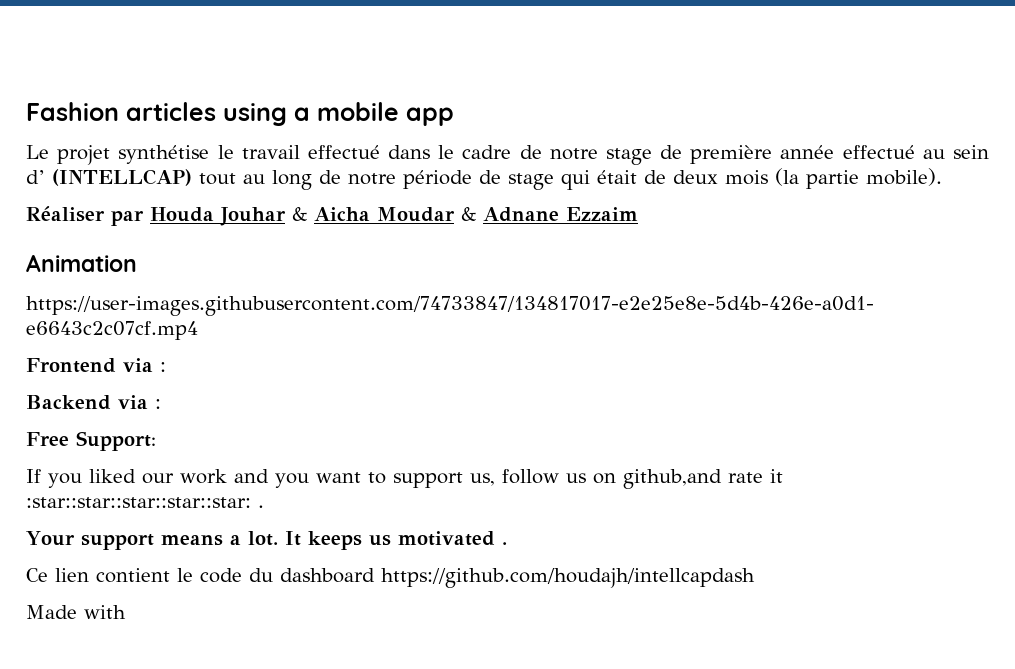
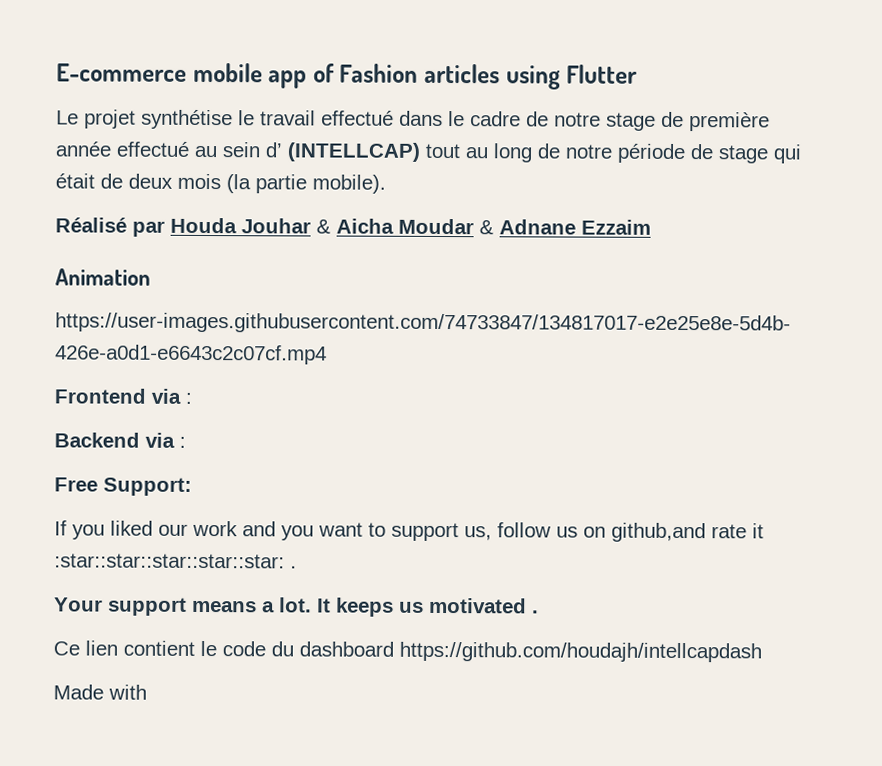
- Fashion articles using a mobile app
+ E-commerce mobile app of Fashion articles using Flutter
- Réaliser par Houda Jouhar & Aicha Moudar & Adnane Ezzaim
+ Réalisé par Houda Jouhar & Aicha Moudar & Adnane Ezzaim

